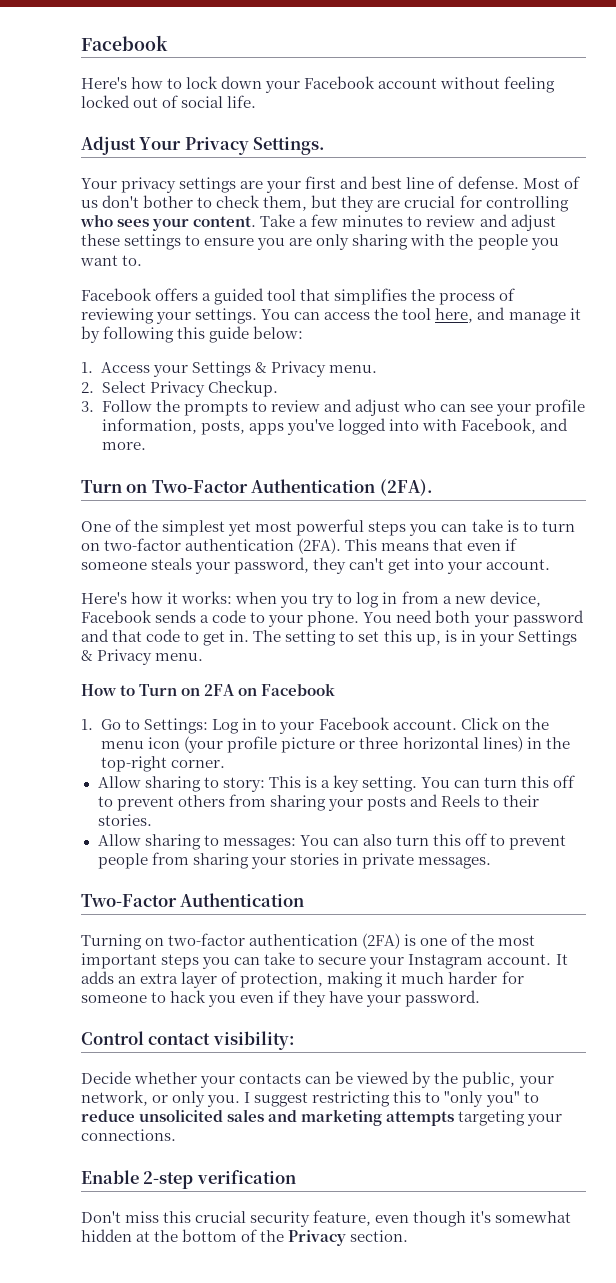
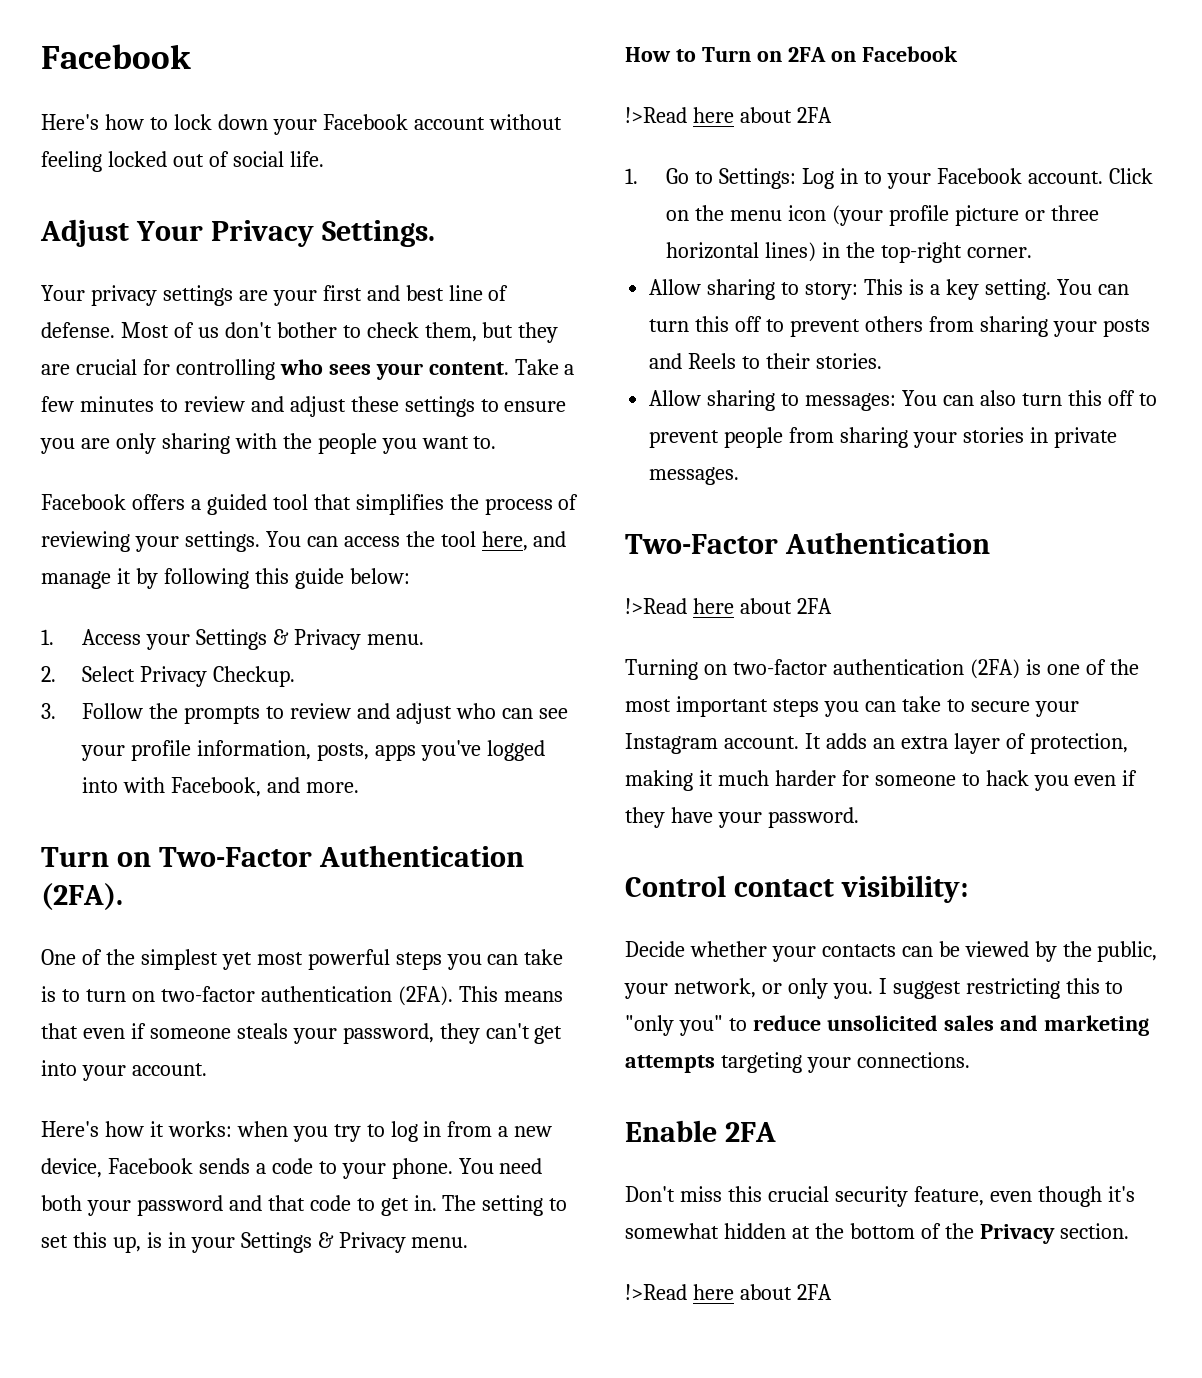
  How to Turn on 2FA on Facebook
+ !>Read here about 2FA
  Allow sharing to messages: You can also turn this off to prevent people from sharing your stories in private messages.
  Two-Factor Authentication
+ !>Read here about 2FA
- Enable 2-step verification
+ Enable 2FA
  Don't miss this crucial security feature, even though it's somewhat hidden at the bottom of the Privacy section.
+ !>Read here about 2FA

